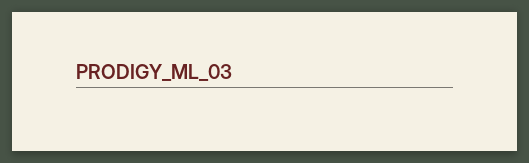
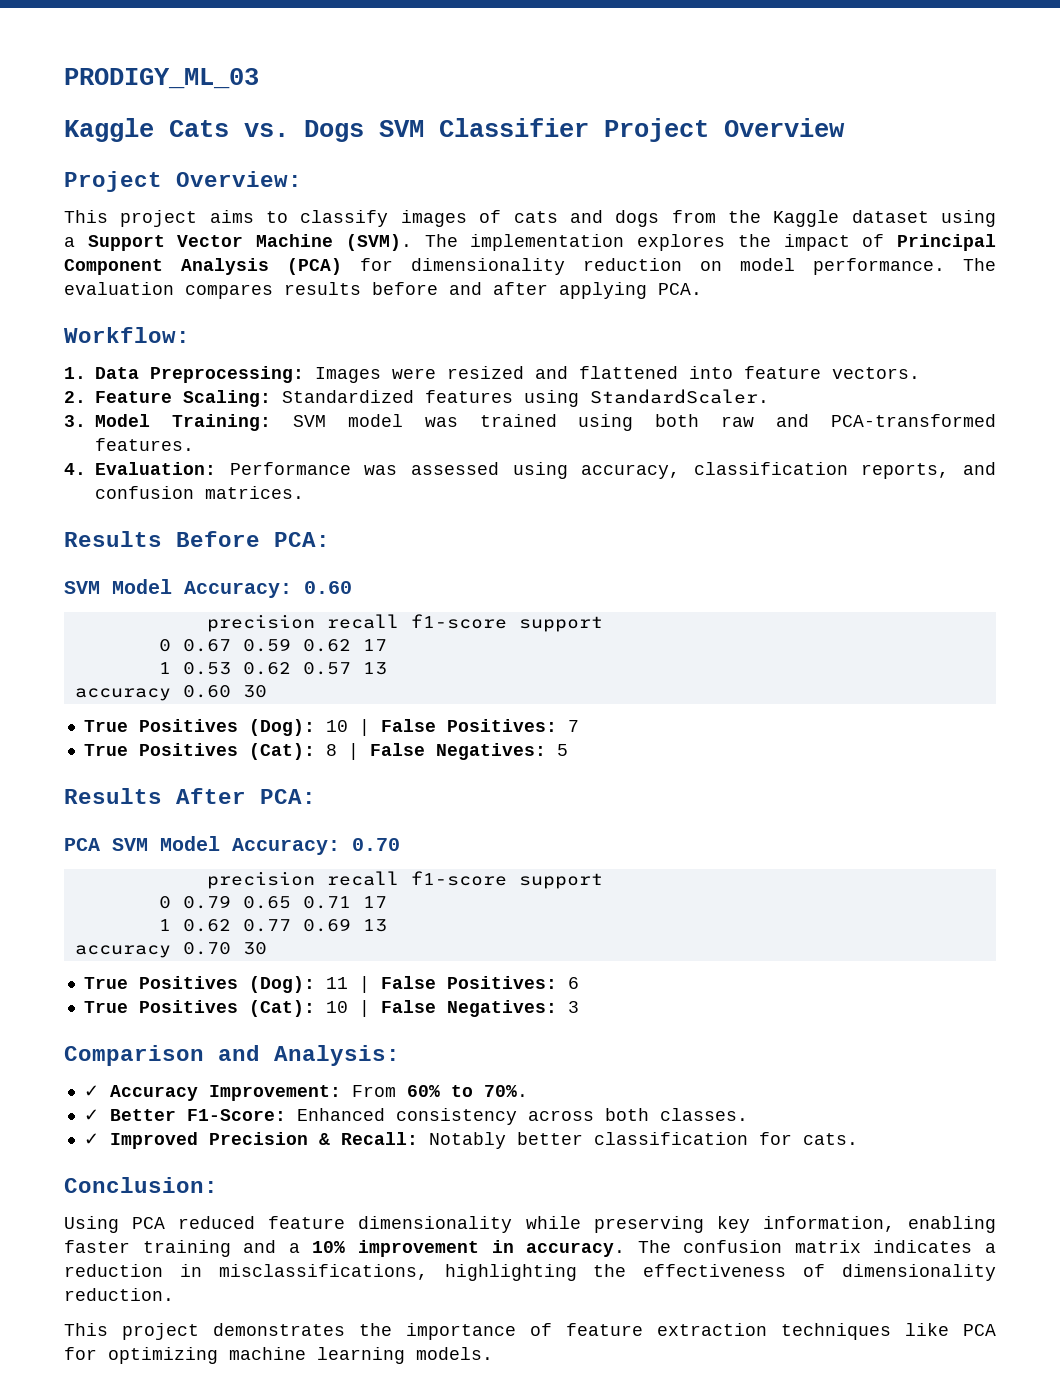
+ Kaggle Cats vs. Dogs SVM Classifier Project Overview
+ Project Overview:
+ This project aims to classify images of cats and dogs from the Kaggle dataset using a Support Vector Machine (SVM). The implementation explores the impact of Principal Component Analysis (PCA) for dimensionality reduction on model performance. The evaluation compares results before and after applying PCA.
+ Workflow:
+ 1. Data Preprocessing: Images were resized and flattened into feature vectors.
+ 2. Feature Scaling: Standardized features using StandardScaler.
+ 3. Model Training: SVM model was trained using both raw and PCA-transformed features.
+ 4. Evaluation: Performance was assessed using accuracy, classification reports, and confusion matrices.
+ Results Before PCA:
+ SVM Model Accuracy: 0.60
+ precision recall f1-score support
+ 0 0.67 0.59 0.62 17
+ 1 0.53 0.62 0.57 13
+ accuracy 0.60 30
+ True Positives (Dog): 10 | False Positives: 7
+ True Positives (Cat): 8 | False Negatives: 5
+ Results After PCA:
+ PCA SVM Model Accuracy: 0.70
+ precision recall f1-score support
+ 0 0.79 0.65 0.71 17
+ 1 0.62 0.77 0.69 13
+ accuracy 0.70 30
+ True Positives (Dog): 11 | False Positives: 6
+ True Positives (Cat): 10 | False Negatives: 3
+ Comparison and Analysis:
+ ✓ Accuracy Improvement: From 60% to 70%.
+ ✓ Better F1-Score: Enhanced consistency across both classes.
+ ✓ Improved Precision & Recall: Notably better classification for cats.
+ Conclusion:
+ Using PCA reduced feature dimensionality while preserving key information, enabling faster training and a 10% improvement in accuracy. The confusion matrix indicates a reduction in misclassifications, highlighting the effectiveness of dimensionality reduction.
+ This project demonstrates the importance of feature extraction techniques like PCA for optimizing machine learning models.

